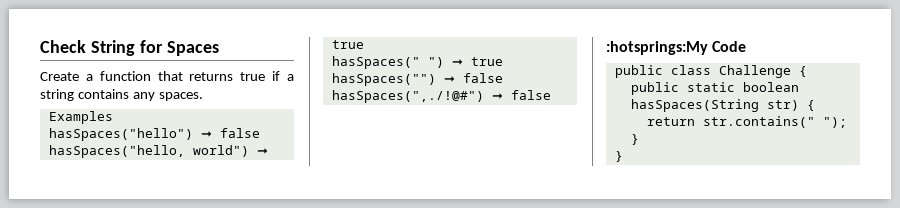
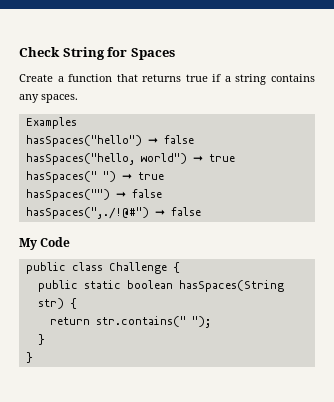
- :hotsprings:My Code
+ My Code

